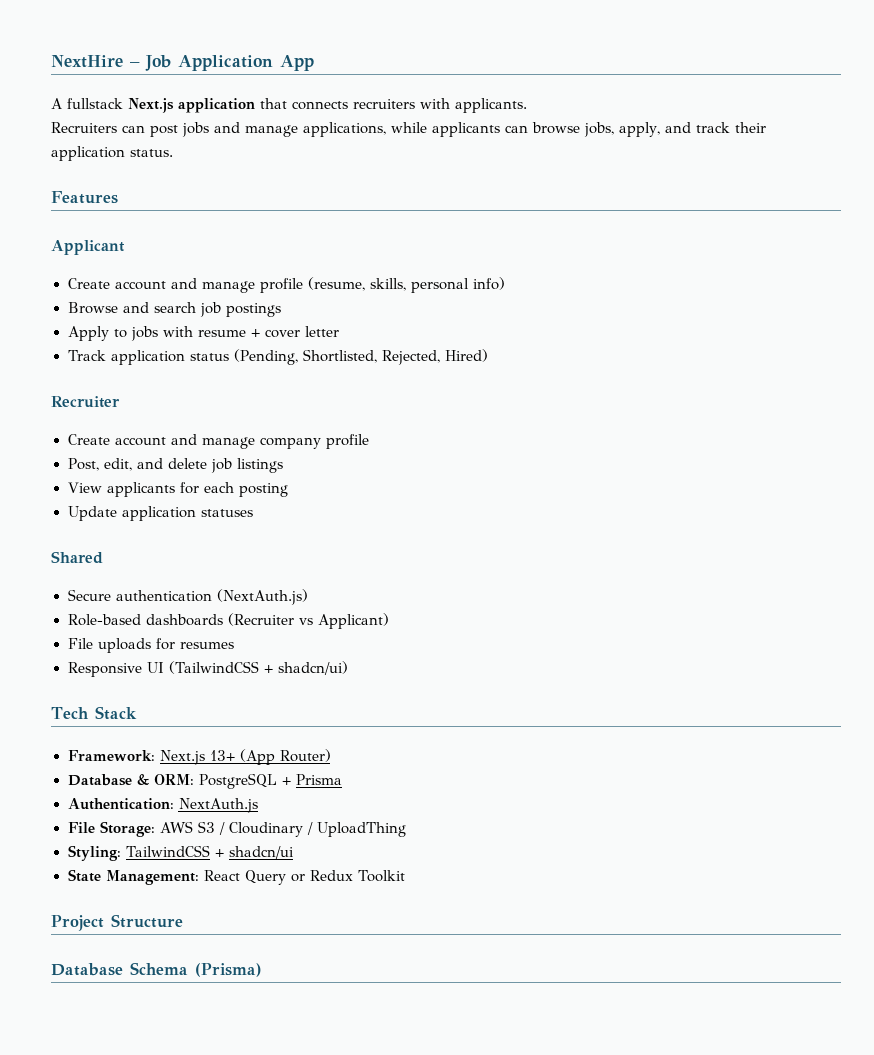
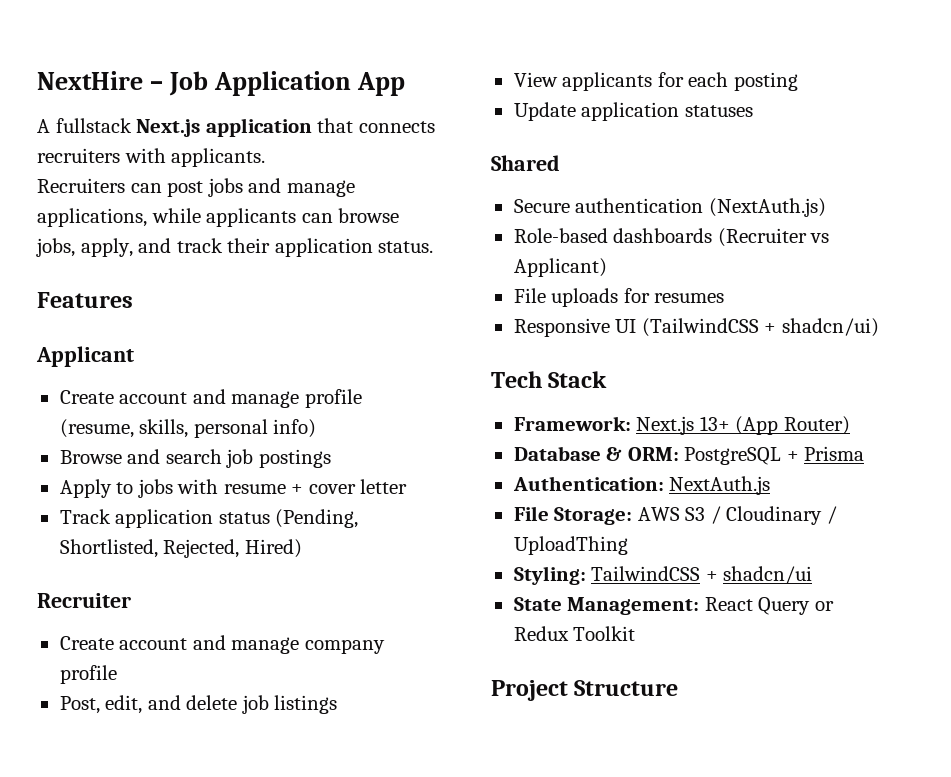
- Database Schema (Prisma)

